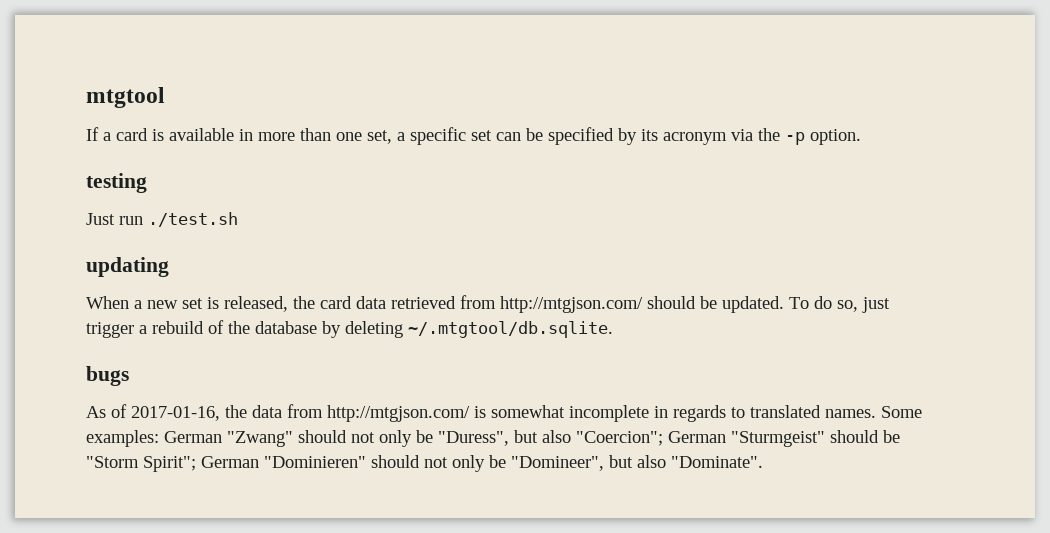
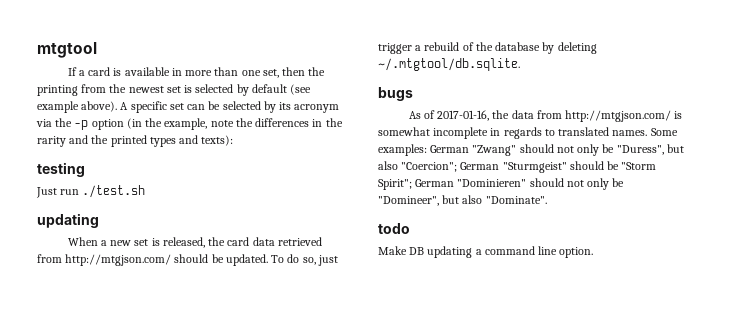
- If a card is available in more than one set, a specific set can be specified by its acronym via the -p option.
+ If a card is available in more than one set, then the printing from the newest set is selected by default (see example above). A specific set can be selected by its acronym via the -p option (in the example, note the differences in the rarity and the printed types and texts):
+ todo
+ Make DB updating a command line option.

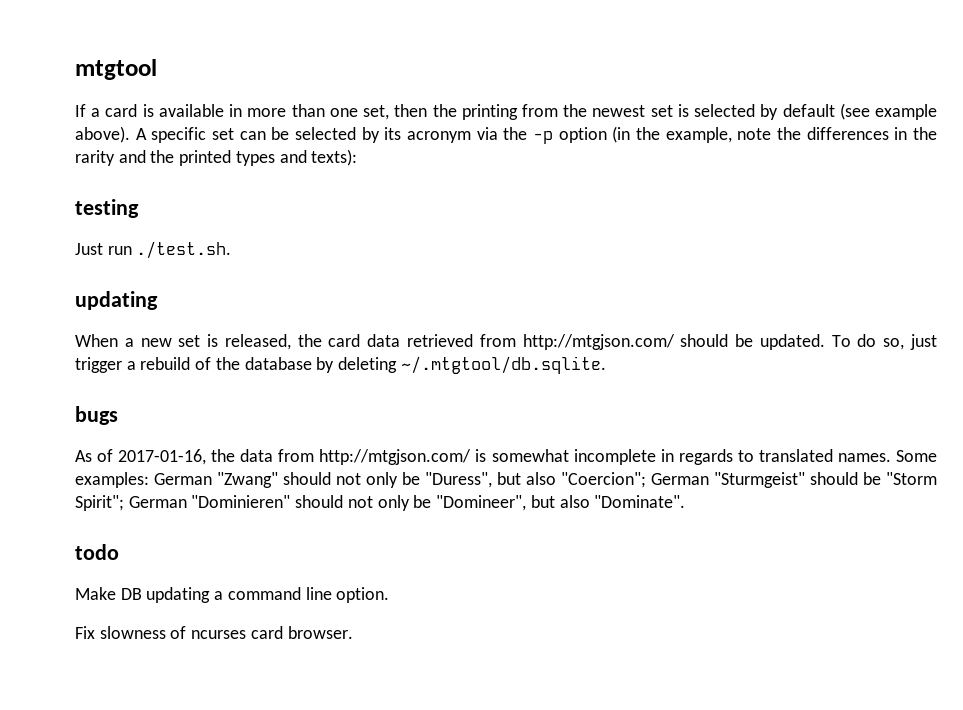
- Just run ./test.sh
+ Just run ./test.sh.
+ Fix slowness of ncurses card browser.

